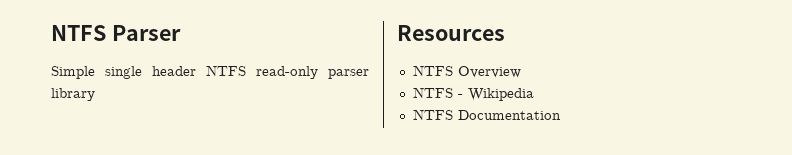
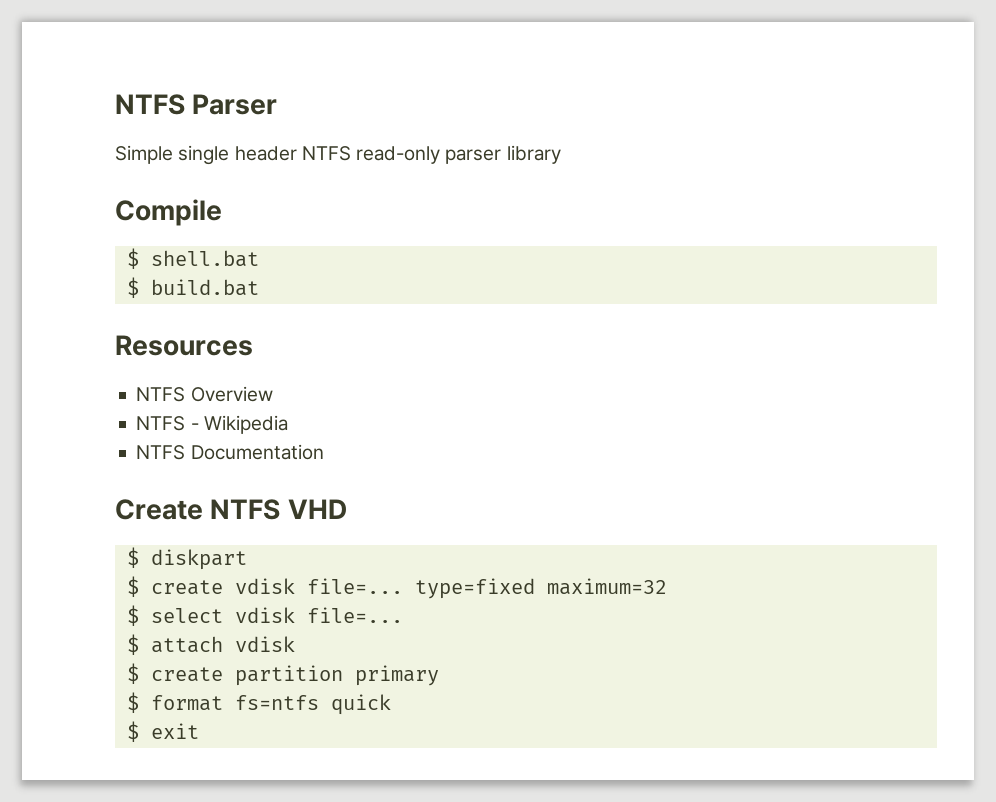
+ Compile
+ $ shell.bat
+ $ build.bat
+ Create NTFS VHD
+ $ diskpart
+ $ create vdisk file=... type=fixed maximum=32
+ $ select vdisk file=...
+ $ attach vdisk
+ $ create partition primary
+ $ format fs=ntfs quick
+ $ exit

